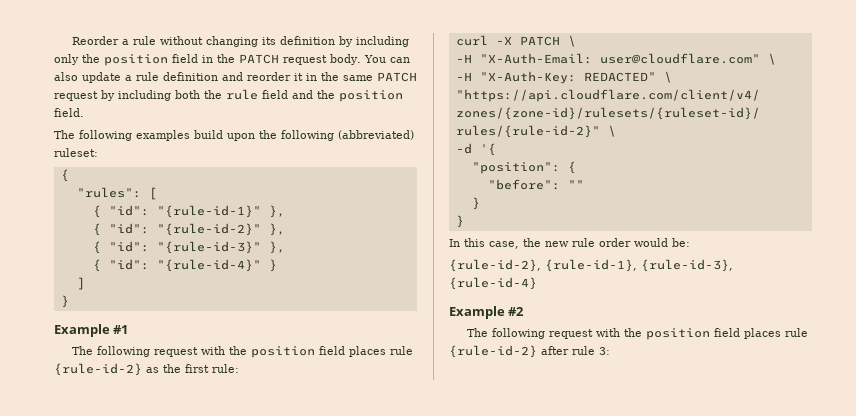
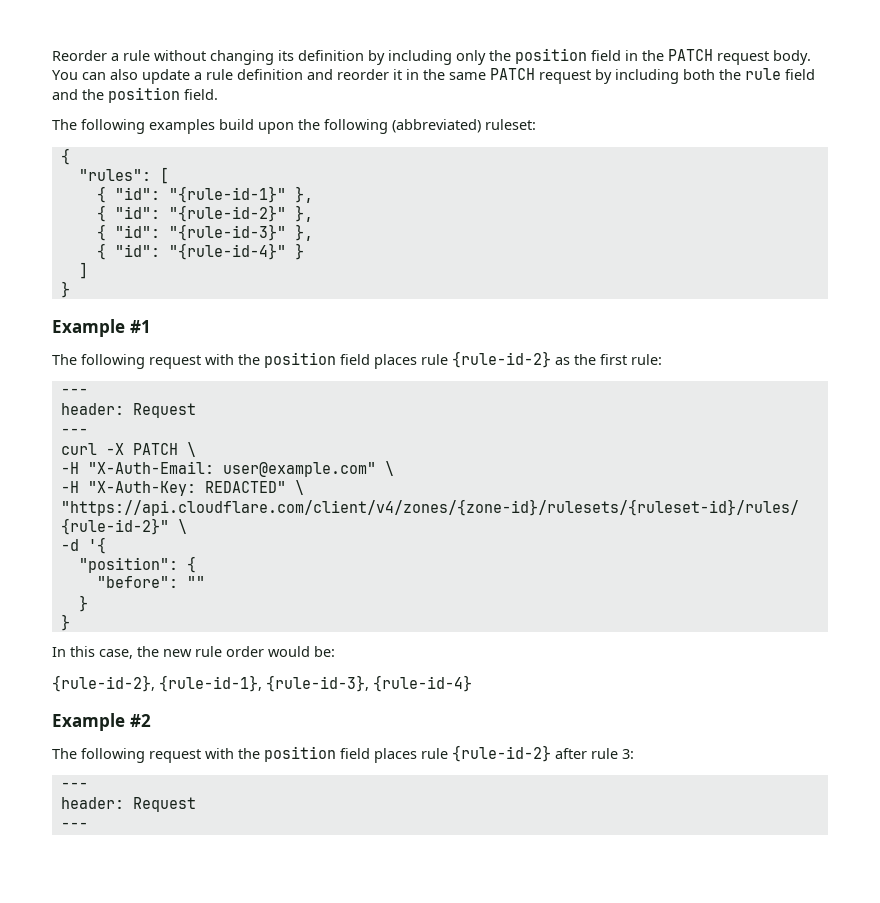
  The following request with the position field places rule {rule-id-2} as the first rule:
+ ---
+ header: Request
+ ---
- -H "X-Auth-Email: user@cloudflare.com" \
+ -H "X-Auth-Email: user@example.com" \
  The following request with the position field places rule {rule-id-2} after rule 3:
+ ---
+ header: Request
+ ---

